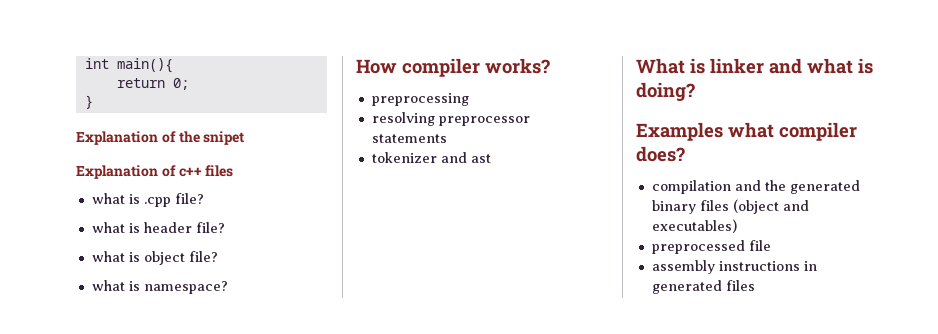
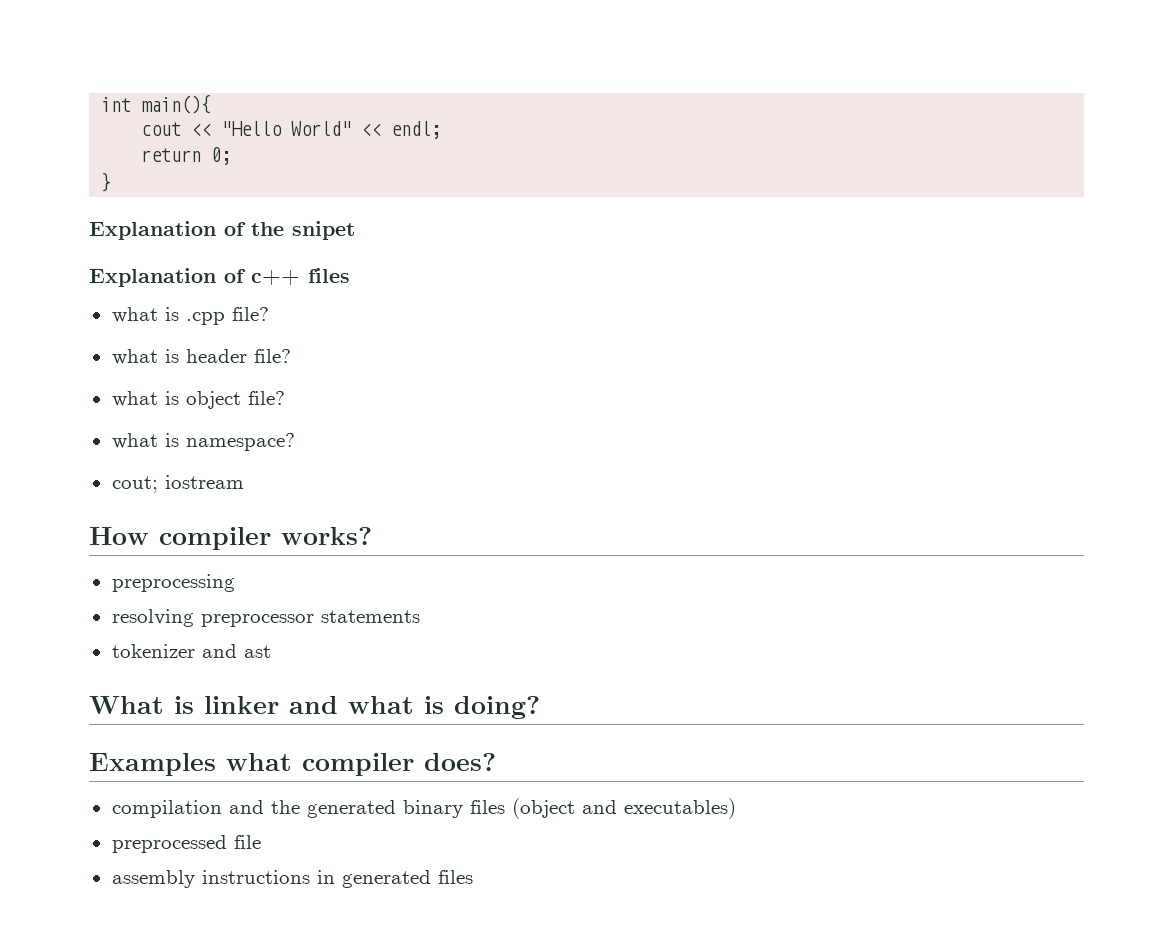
+ cout << "Hello World" << endl;
+ cout; iostream

